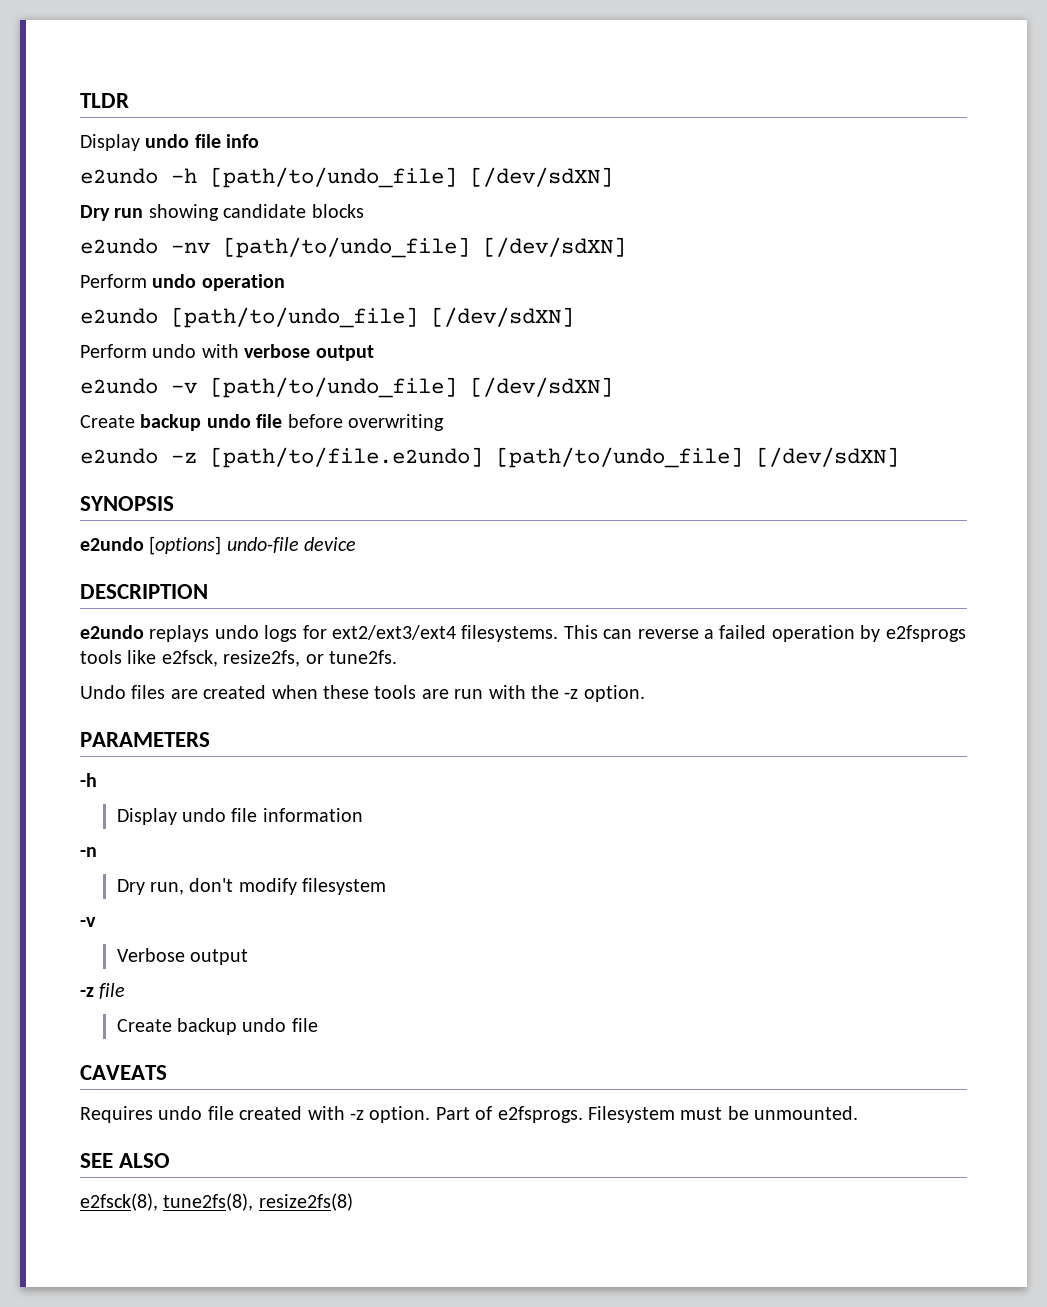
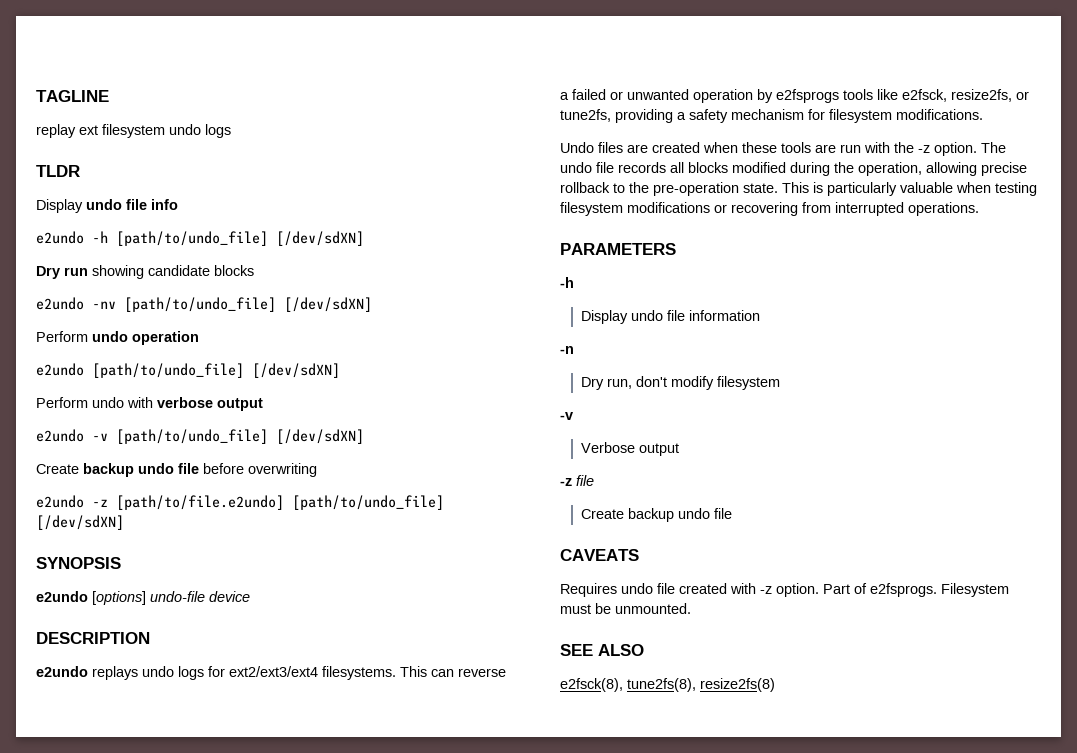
+ TAGLINE
+ replay ext filesystem undo logs
- This can reverse a failed operation by e2fsprogs tools like e2fsck, resize2fs, or tune2fs.
+ This can reverse a failed or unwanted operation by e2fsprogs tools like e2fsck, resize2fs, or tune2fs, providing a safety mechanism for filesystem modifications.
+ The undo file records all blocks modified during the operation, allowing precise rollback to the pre-operation state. This is particularly valuable when testing filesystem modifications or recovering from interrupted operations.

